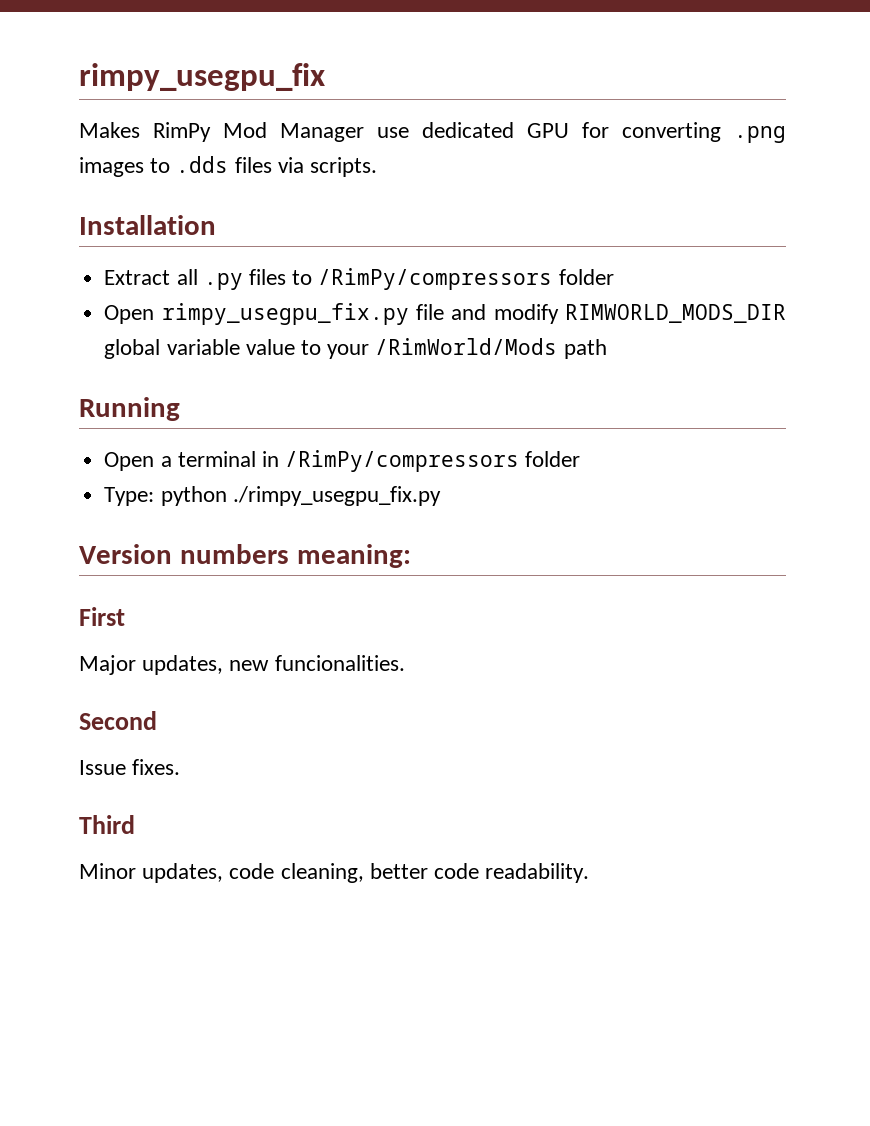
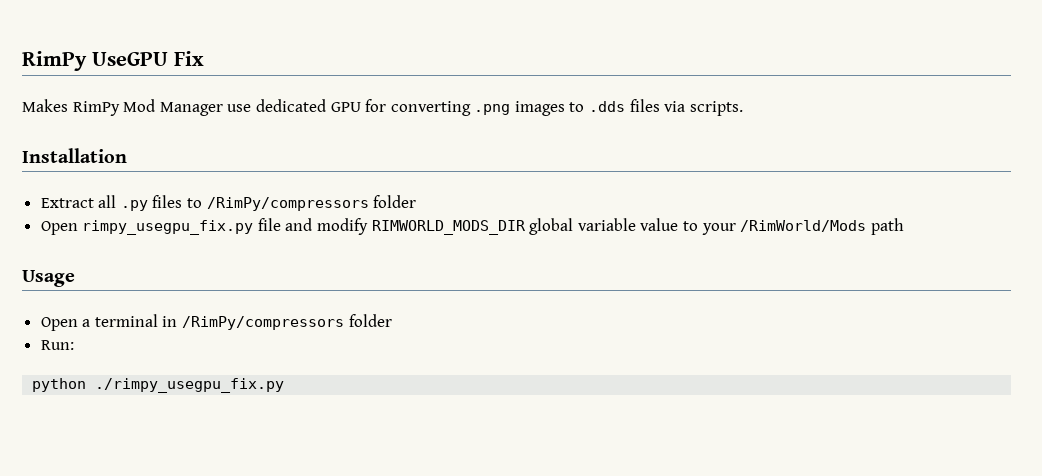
- rimpy_usegpu_fix
+ RimPy UseGPU Fix
- Running
+ Usage
- Type: python ./rimpy_usegpu_fix.py
+ Run:
+ python ./rimpy_usegpu_fix.py
- Version numbers meaning:
- First
- Major updates, new funcionalities.
- Second
- Issue fixes.
- Third
- Minor updates, code cleaning, better code readability.

